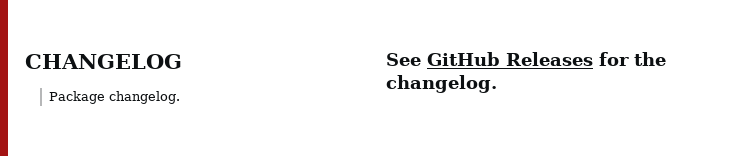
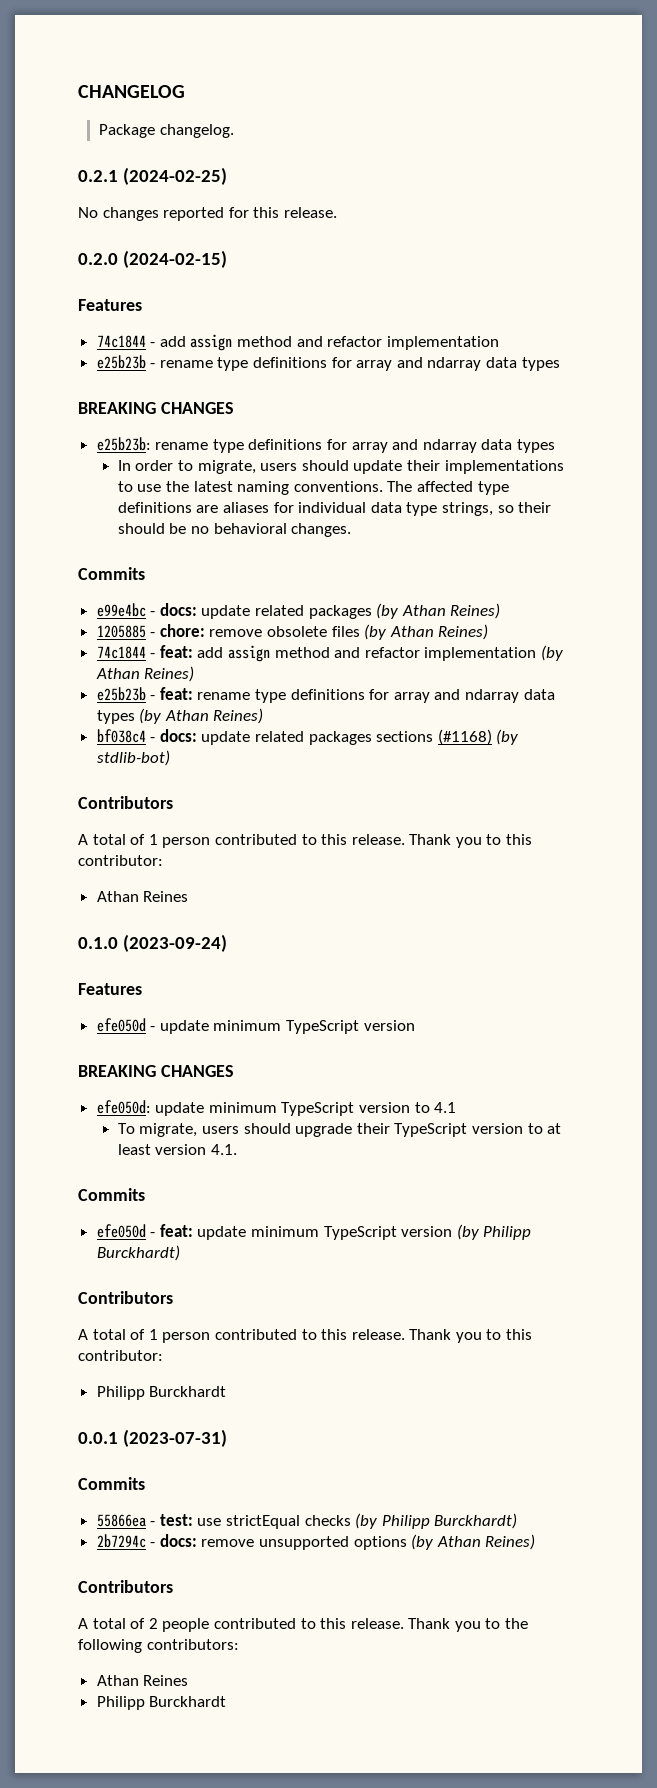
- See GitHub Releases for the changelog.
+ 0.2.1 (2024-02-25)
+ No changes reported for this release.
+ 0.2.0 (2024-02-15)
+ Features
+ 74c1844 - add assign method and refactor implementation
+ e25b23b - rename type definitions for array and ndarray data types
+ BREAKING CHANGES
+ e25b23b: rename type definitions for array and ndarray data types
+ In order to migrate, users should update their implementations to use the latest naming conventions. The affected type definitions are aliases for individual data type strings, so their should be no behavioral changes.
+ Commits
+ e99e4bc - docs: update related packages (by Athan Reines)
+ 1205885 - chore: remove obsolete files (by Athan Reines)
+ 74c1844 - feat: add assign method and refactor implementation (by Athan Reines)
+ e25b23b - feat: rename type definitions for array and ndarray data types (by Athan Reines)
+ bf038c4 - docs: update related packages sections (#1168) (by stdlib-bot)
+ Contributors
+ A total of 1 person contributed to this release. Thank you to this contributor:
+ Athan Reines
+ 0.1.0 (2023-09-24)
+ Features
+ efe050d - update minimum TypeScript version
+ BREAKING CHANGES
+ efe050d: update minimum TypeScript version to 4.1
+ To migrate, users should upgrade their TypeScript version to at least version 4.1.
+ Commits
+ efe050d - feat: update minimum TypeScript version (by Philipp Burckhardt)
+ Contributors
+ A total of 1 person contributed to this release. Thank you to this contributor:
+ Philipp Burckhardt
+ 0.0.1 (2023-07-31)
+ Commits
+ 55866ea - test: use strictEqual checks (by Philipp Burckhardt)
+ 2b7294c - docs: remove unsupported options (by Athan Reines)
+ Contributors
+ A total of 2 people contributed to this release. Thank you to the following contributors:
+ Athan Reines
+ Philipp Burckhardt

